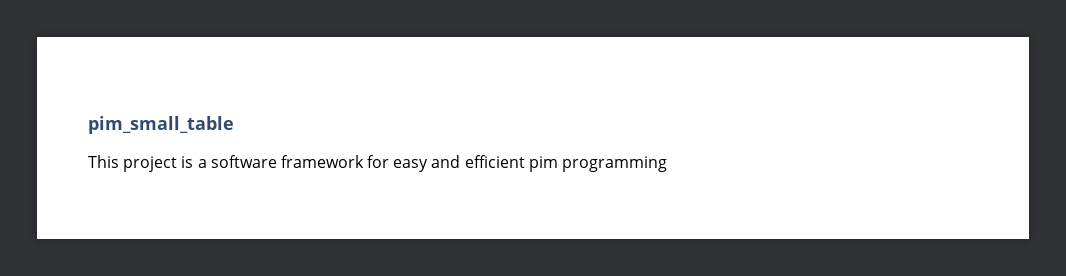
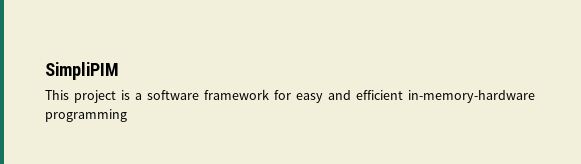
- pim_small_table
+ SimpliPIM
- This project is a software framework for easy and efficient pim programming
+ This project is a software framework for easy and efficient in-memory-hardware programming

